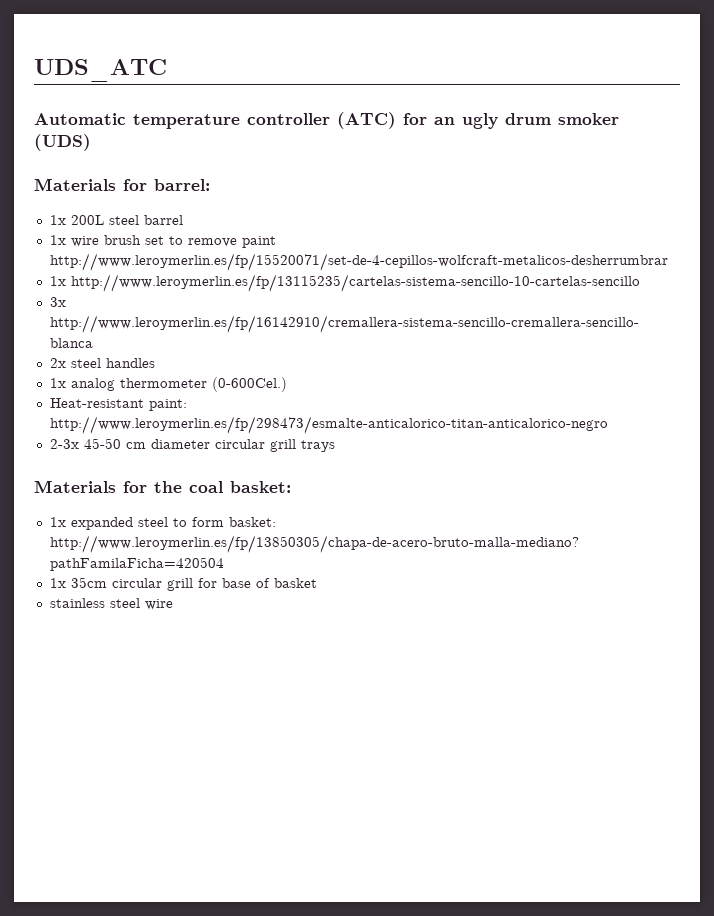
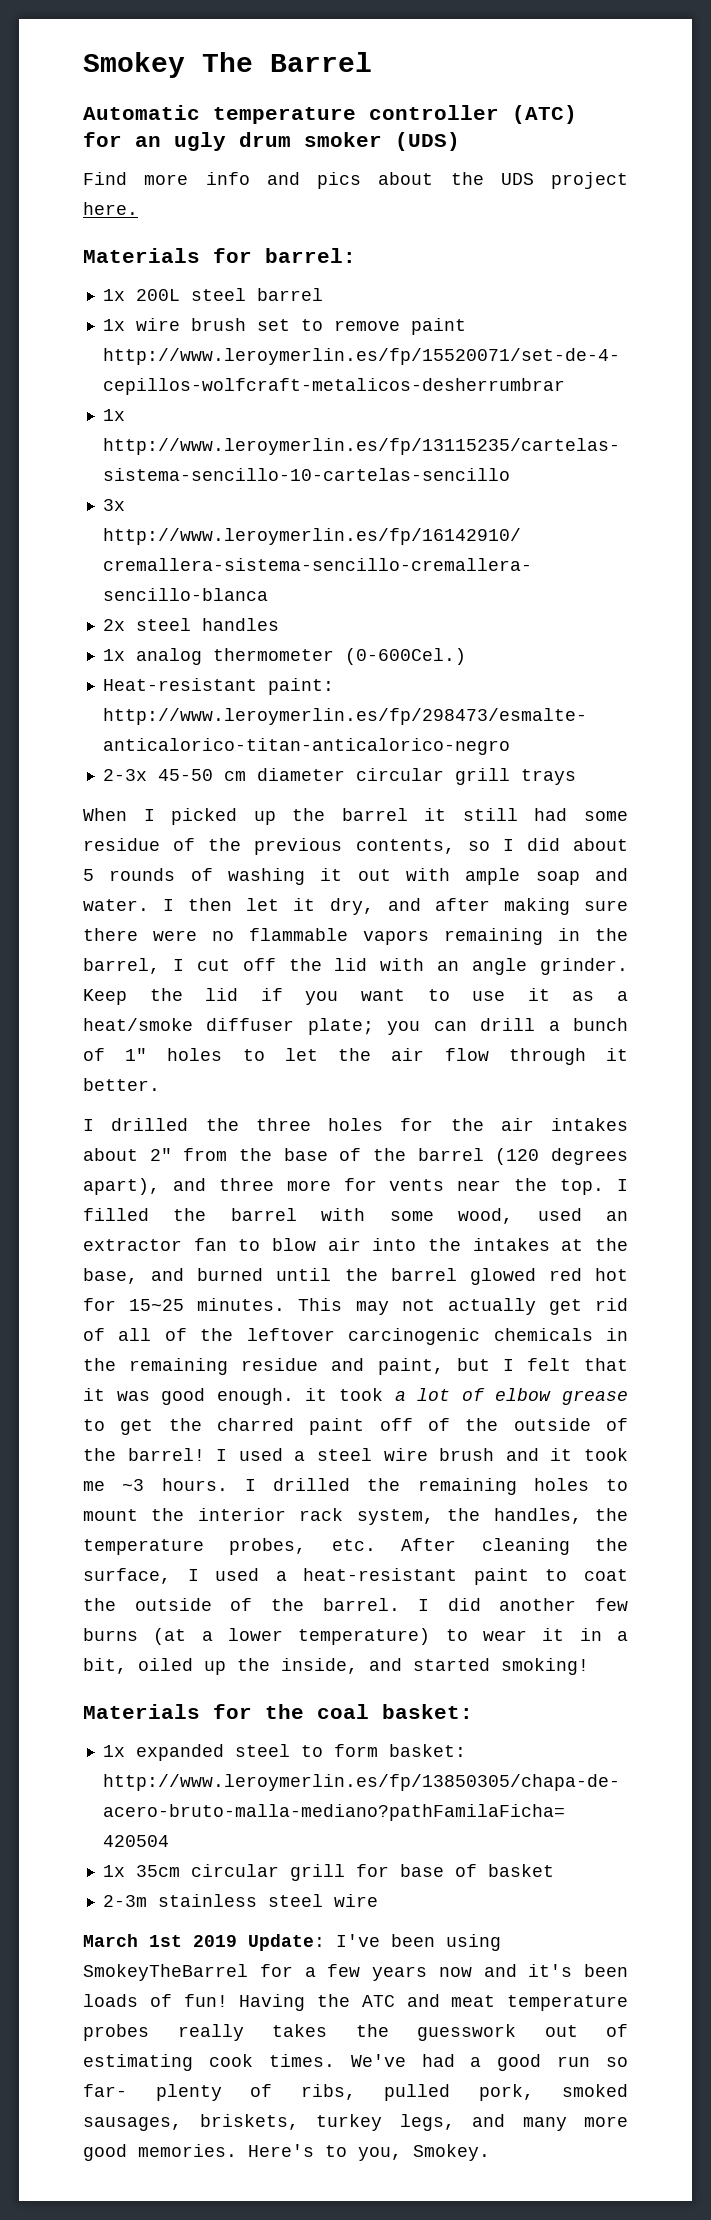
- UDS_ATC
+ Smokey The Barrel
+ Find more info and pics about the UDS project here.
+ When I picked up the barrel it still had some residue of the previous contents, so I did about 5 rounds of washing it out with ample soap and water. I then let it dry, and after making sure there were no flammable vapors remaining in the barrel, I cut off the lid with an angle grinder. Keep the lid if you want to use it as a heat/smoke diffuser plate; you can drill a bunch of 1" holes to let the air flow through it better.
+ I drilled the three holes for the air intakes about 2" from the base of the barrel (120 degrees apart), and three more for vents near the top. I filled the barrel with some wood, used an extractor fan to blow air into the intakes at the base, and burned until the barrel glowed red hot for 15~25 minutes. This may not actually get rid of all of the leftover carcinogenic chemicals in the remaining residue and paint, but I felt that it was good enough. it took a lot of elbow grease to get the charred paint off of the outside of the barrel! I used a steel wire brush and it took me ~3 hours. I drilled the remaining holes to mount the interior rack system, the handles, the temperature probes, etc. After cleaning the surface, I used a heat-resistant paint to coat the outside of the barrel. I did another few burns (at a lower temperature) to wear it in a bit, oiled up the inside, and started smoking!
- stainless steel wire
+ 2-3m stainless steel wire
+ March 1st 2019 Update: I've been using SmokeyTheBarrel for a few years now and it's been loads of fun! Having the ATC and meat temperature probes really takes the guesswork out of estimating cook times. We've had a good run so far- plenty of ribs, pulled pork, smoked sausages, briskets, turkey legs, and many more good memories. Here's to you, Smokey.

